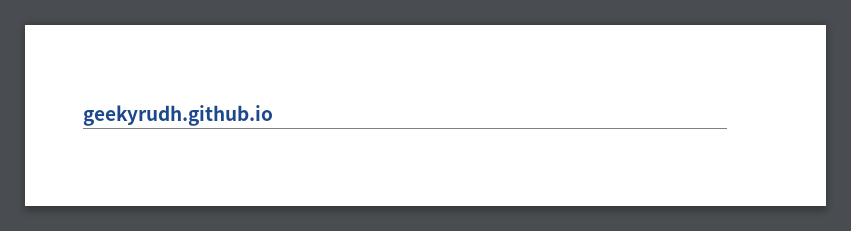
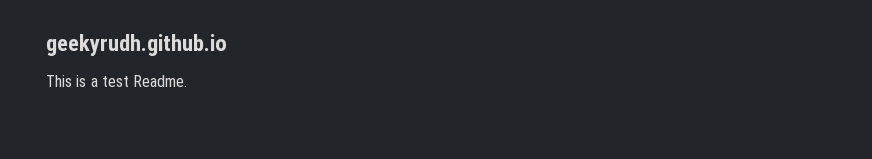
+ This is a test Readme.

